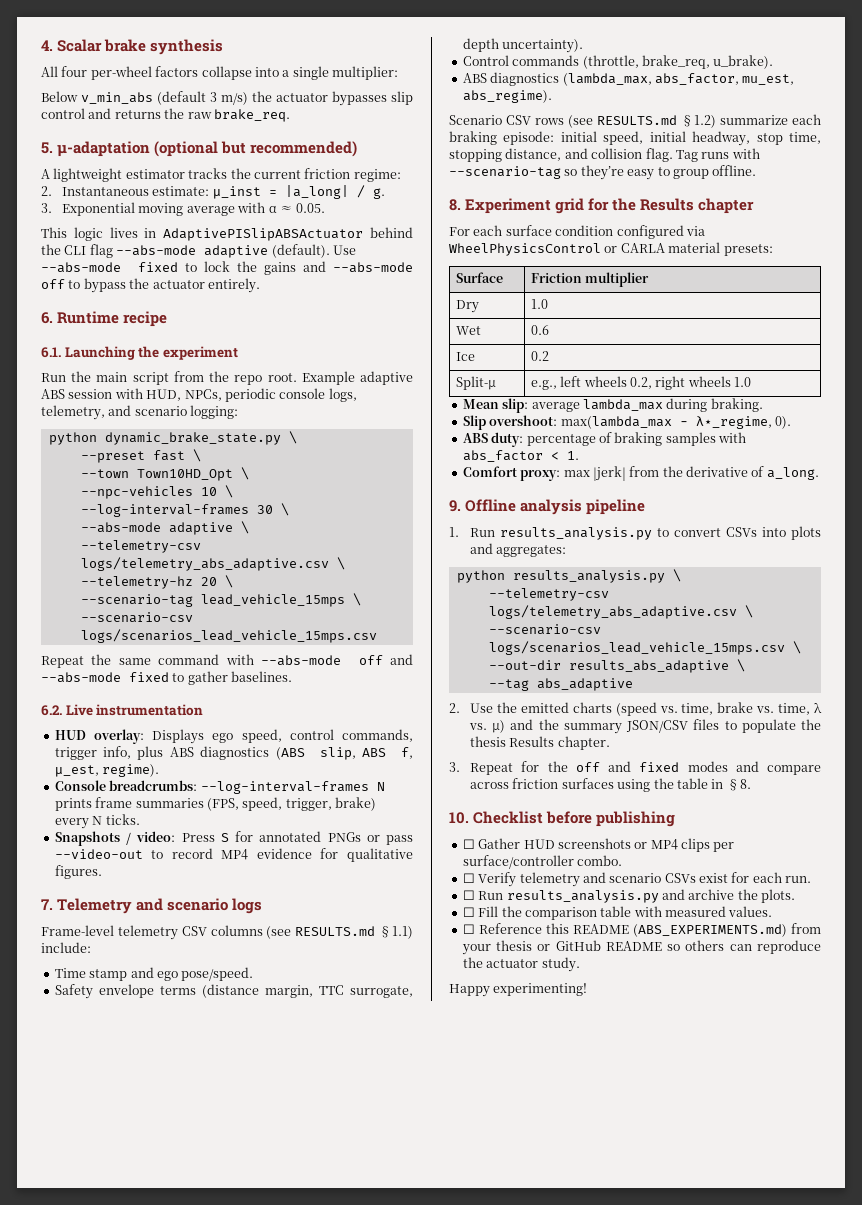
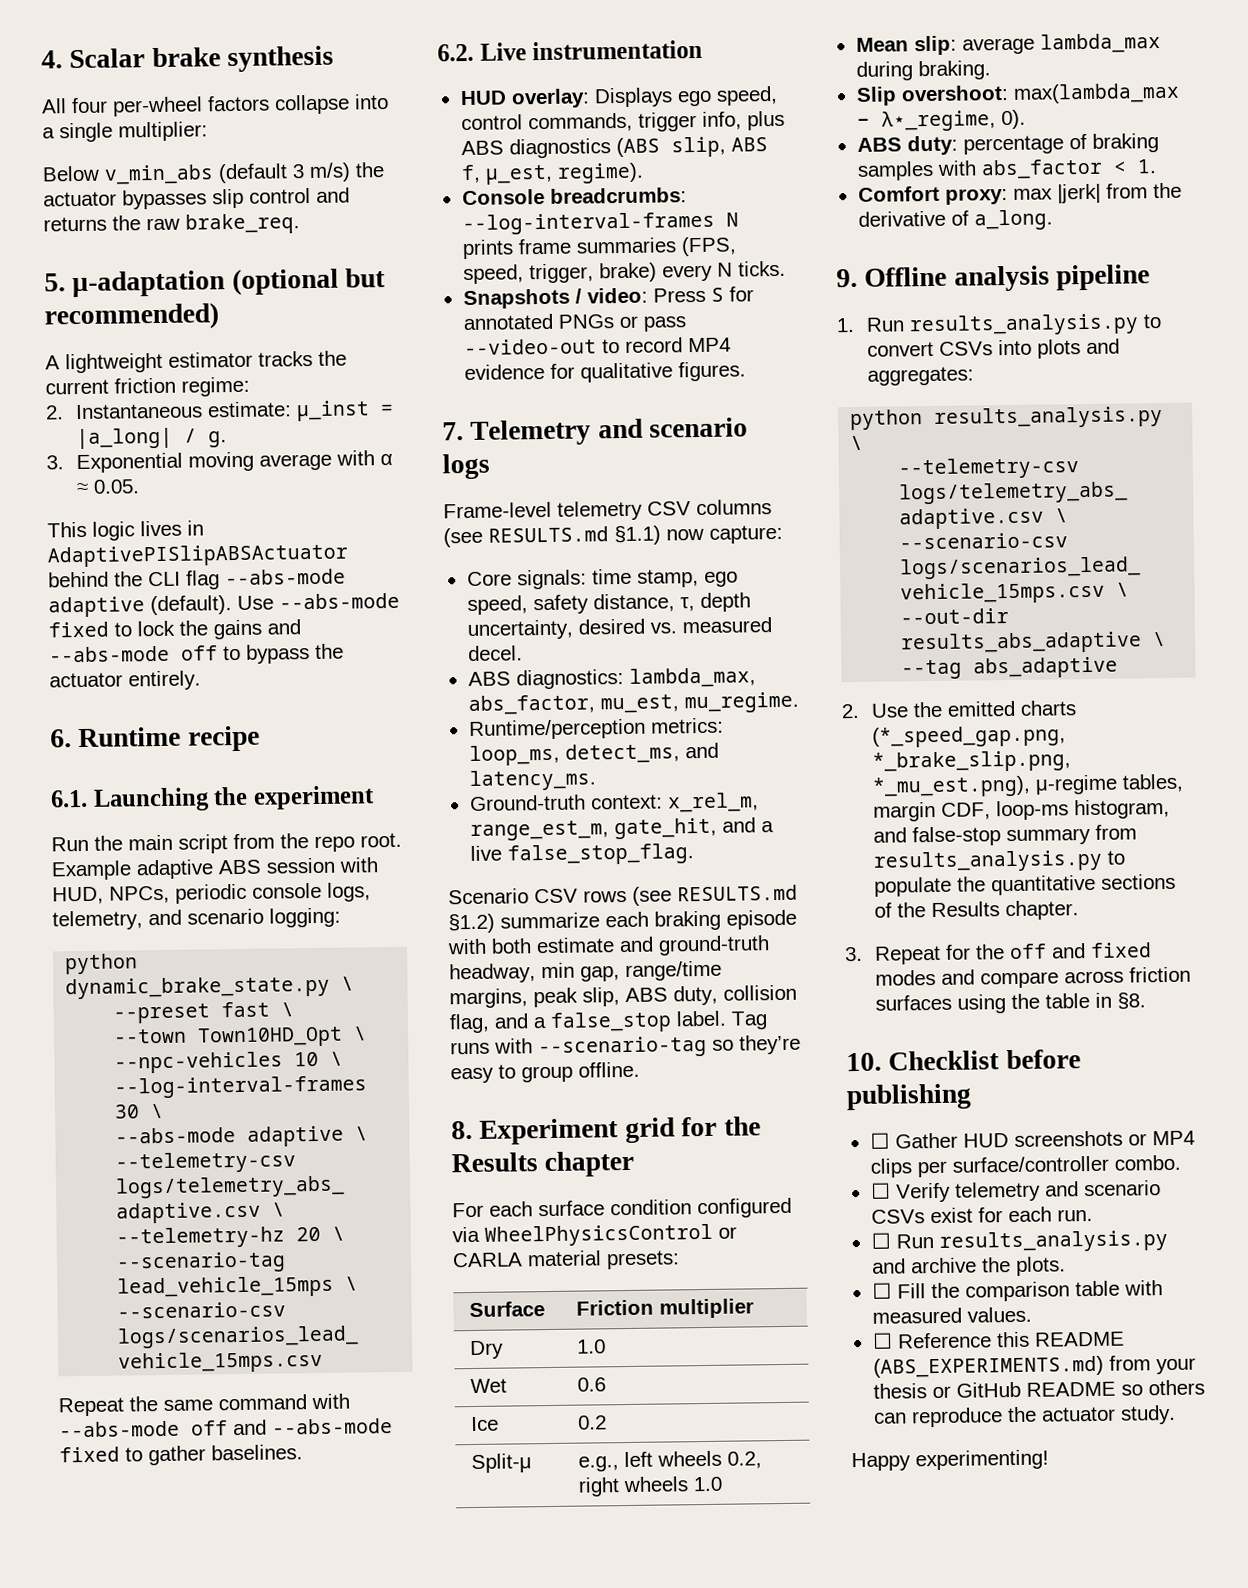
- Frame-level telemetry CSV columns (see RESULTS.md §1.1) include:
- Time stamp and ego pose/speed.
- Safety envelope terms (distance margin, TTC surrogate, depth uncertainty).
- Control commands (throttle, brake_req, u_brake).
- ABS diagnostics (lambda_max, abs_factor, mu_est, abs_regime).
+ Frame-level telemetry CSV columns (see RESULTS.md §1.1) now capture:
+ Core signals: time stamp, ego speed, safety distance, τ, depth uncertainty, desired vs. measured decel.
+ ABS diagnostics: lambda_max, abs_factor, mu_est, mu_regime.
+ Runtime/perception metrics: loop_ms, detect_ms, and latency_ms.
+ Ground-truth context: x_rel_m, range_est_m, gate_hit, and a live false_stop_flag.
- Scenario CSV rows (see RESULTS.md §1.2) summarize each braking episode: initial speed, initial headway, stop time, stopping distance, and collision flag.
+ Scenario CSV rows (see RESULTS.md §1.2) summarize each braking episode with both estimate and ground-truth headway, min gap, range/time margins, peak slip, ABS duty, collision flag, and a false_stop label.
- 2. Use the emitted charts (speed vs. time, brake vs. time, λ vs. μ) and the summary JSON/CSV files to populate the thesis Results chapter.
+ 2. Use the emitted charts (*_speed_gap.png, *_brake_slip.png, *_mu_est.png), μ-regime tables, margin CDF, loop-ms histogram, and false-stop summary from results_analysis.py to populate the quantitative sections of the Results chapter.

